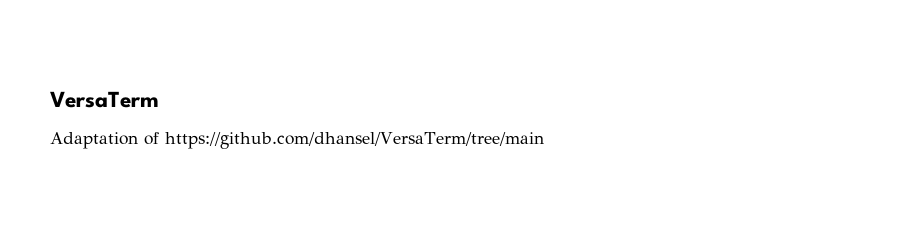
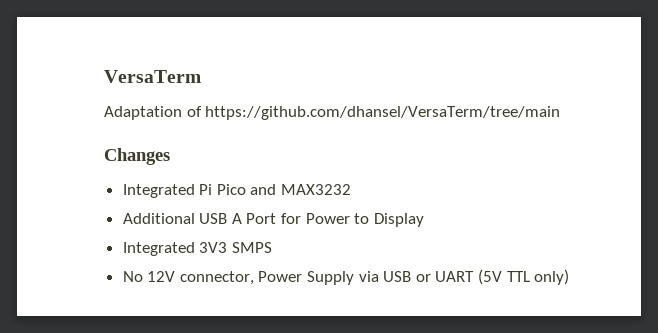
+ Changes
+ Integrated Pi Pico and MAX3232
+ Additional USB A Port for Power to Display
+ Integrated 3V3 SMPS
+ No 12V connector, Power Supply via USB or UART (5V TTL only)

